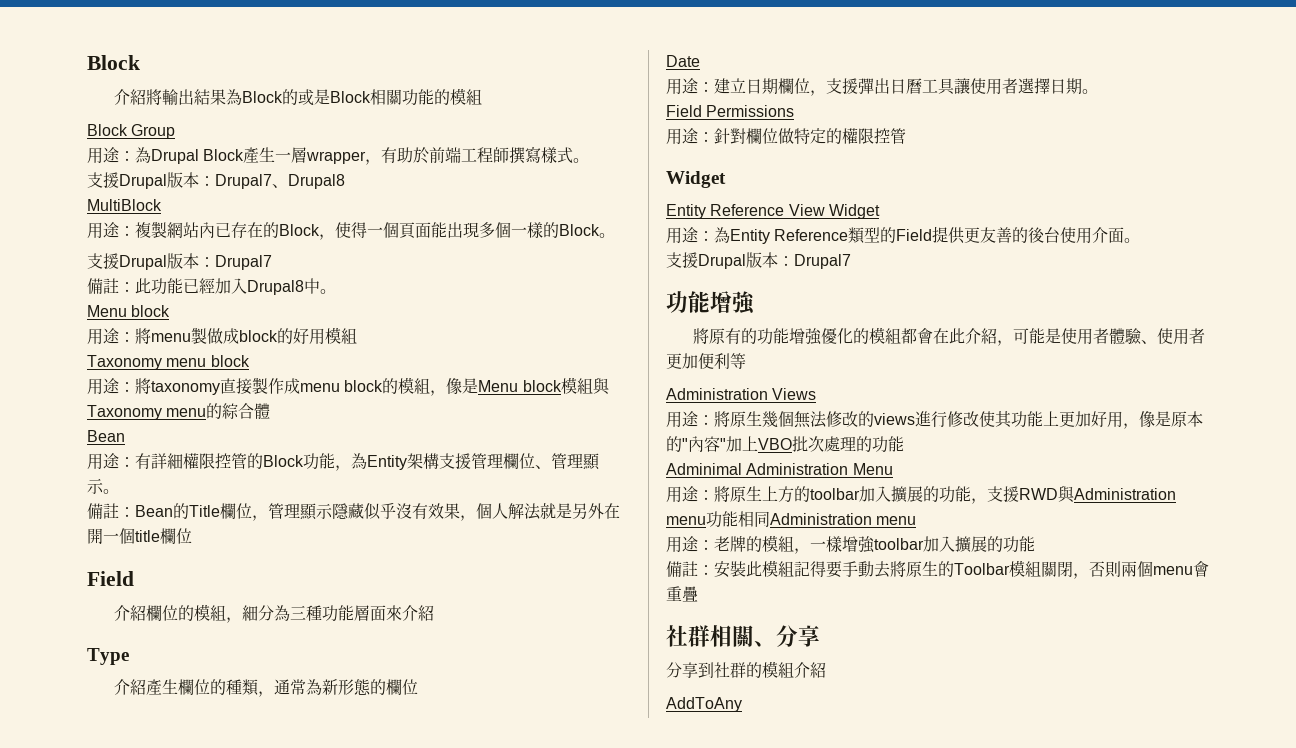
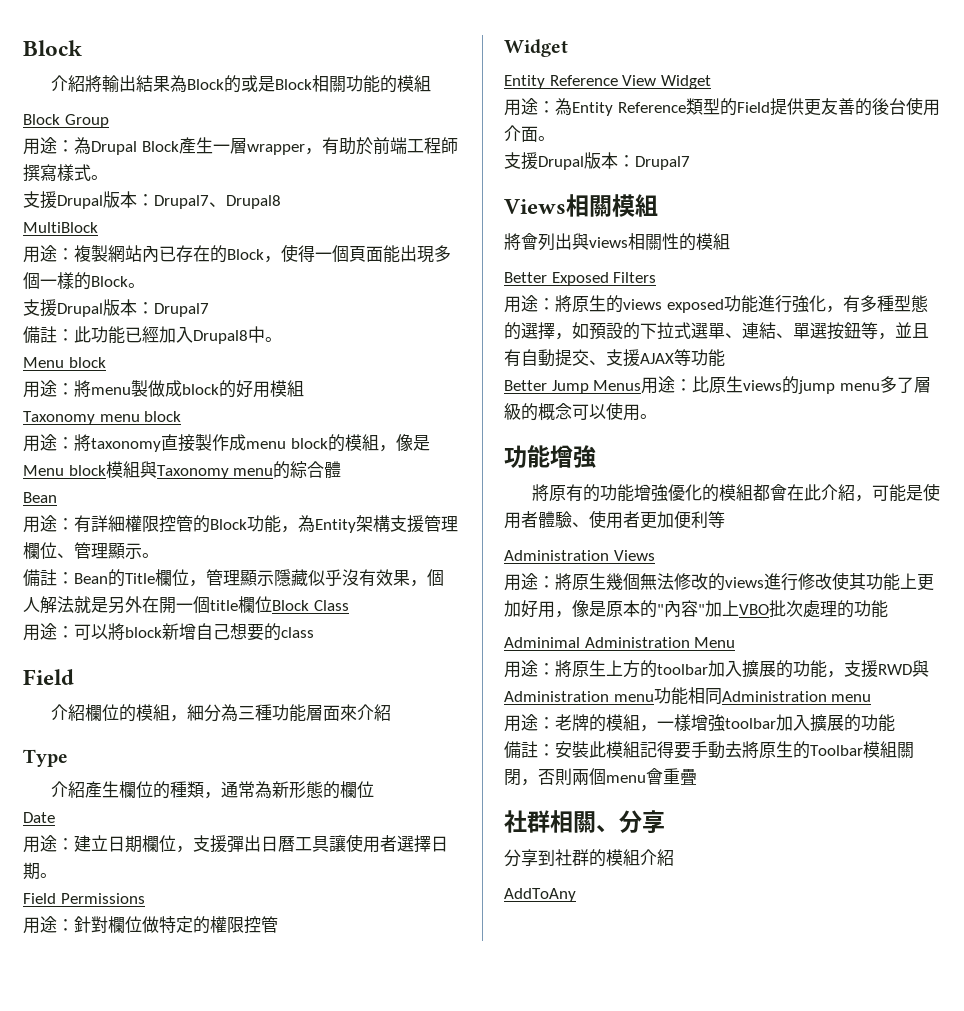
- 備註：Bean的Title欄位，管理顯示隱藏似乎沒有效果，個人解法就是另外在開一個title欄位
+ 備註：Bean的Title欄位，管理顯示隱藏似乎沒有效果，個人解法就是另外在開一個title欄位Block Class
+ 用途：可以將block新增自己想要的class
+ Views相關模組
+ 將會列出與views相關性的模組
+ Better Exposed Filters
+ 用途：將原生的views exposed功能進行強化，有多種型態的選擇，如預設的下拉式選單、連結、單選按鈕等，並且有自動提交、支援AJAX等功能
+ Better Jump Menus用途：比原生views的jump menu多了層級的概念可以使用。

